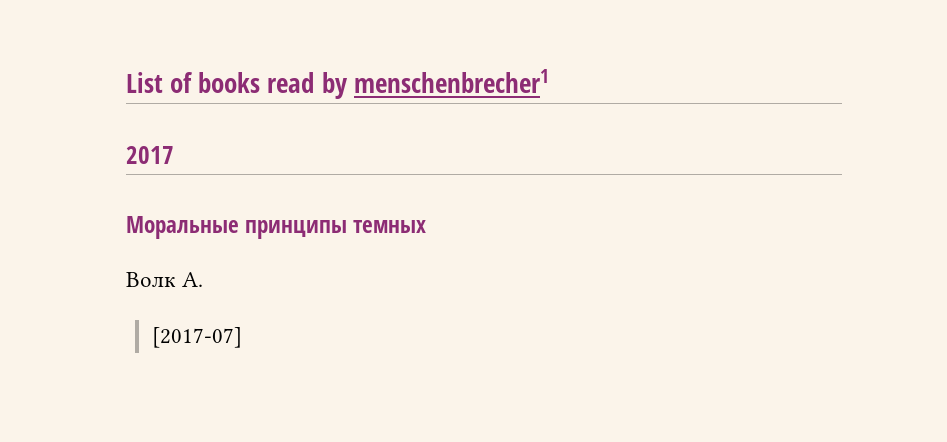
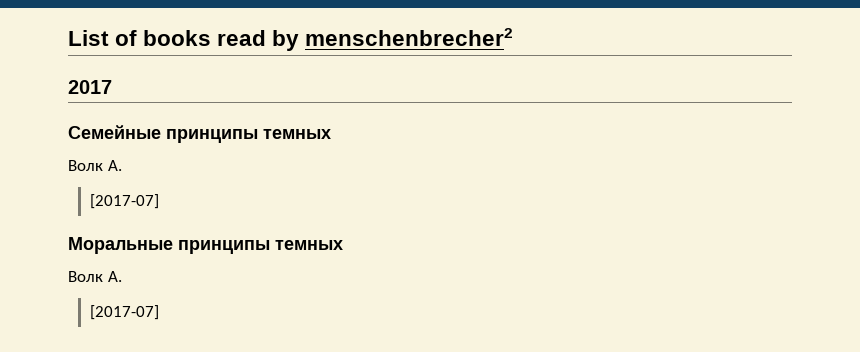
- List of books read by menschenbrecher1
+ List of books read by menschenbrecher2
+ Семейные принципы темных
+ Волк А.
+ [2017-07]

